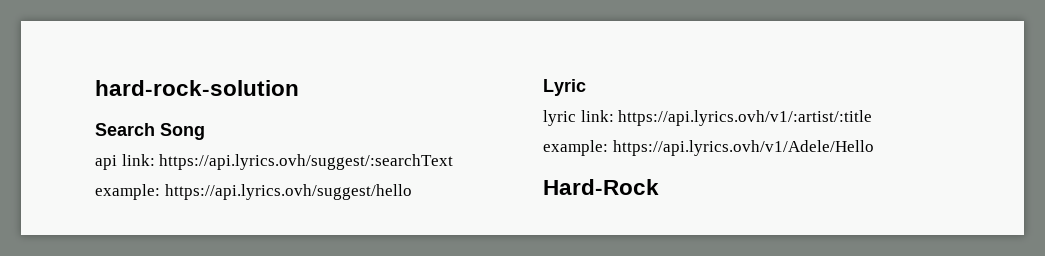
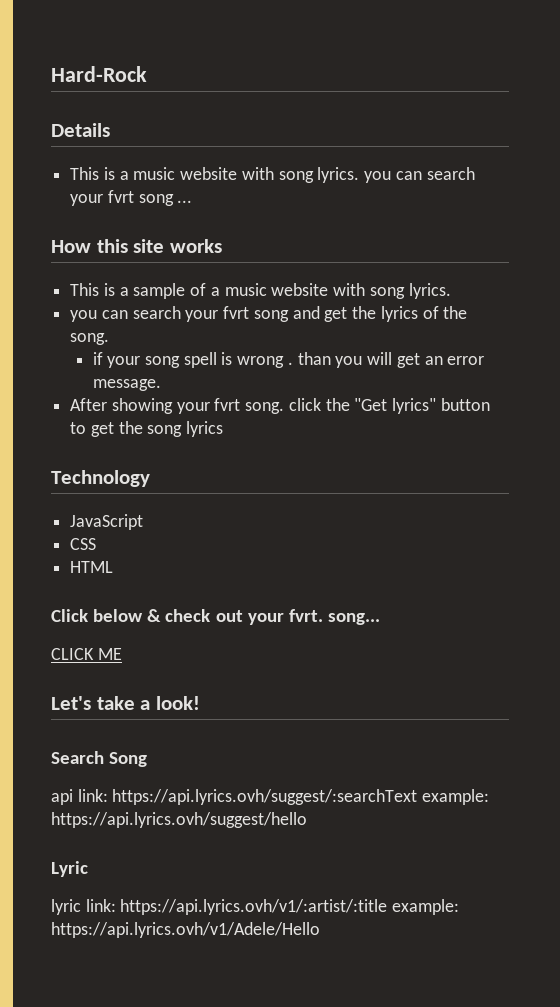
- hard-rock-solution
+ Hard-Rock
+ Details
+ This is a music website with song lyrics. you can search your fvrt song ...
+ How this site works
+ This is a sample of a music website with song lyrics.
+ you can search your fvrt song and get the lyrics of the song.
+ if your song spell is wrong . than you will get an error message.
+ After showing your fvrt song. click the "Get lyrics" button to get the song lyrics
+ Technology
+ JavaScript
+ CSS
+ HTML
+ Click below & check out your fvrt. song...
+ CLICK ME
+ Let's take a look!
- api link: https://api.lyrics.ovh/suggest/:searchText
- example: https://api.lyrics.ovh/suggest/hello
+ api link: https://api.lyrics.ovh/suggest/:searchText example: https://api.lyrics.ovh/suggest/hello
- lyric link: https://api.lyrics.ovh/v1/:artist/:title
- example: https://api.lyrics.ovh/v1/Adele/Hello
+ lyric link: https://api.lyrics.ovh/v1/:artist/:title example: https://api.lyrics.ovh/v1/Adele/Hello
- Hard-Rock

